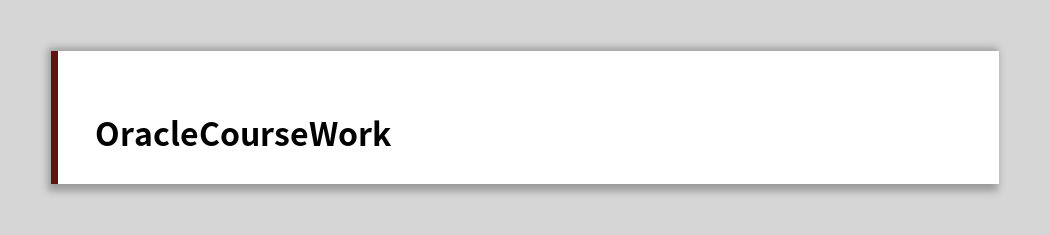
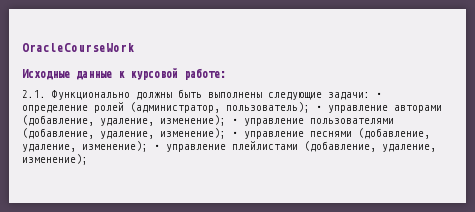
+ Исходные данные к курсовой работе:
+ 2.1. Функционально должны быть выполнены следующие задачи: • определение ролей (администратор, пользователь); • управление авторами (добавление, удаление, изменение); • управление пользователями (добавление, удаление, изменение); • управление песнями (добавление, удаление, изменение); • управление плейлистами (добавление, удаление, изменение);

